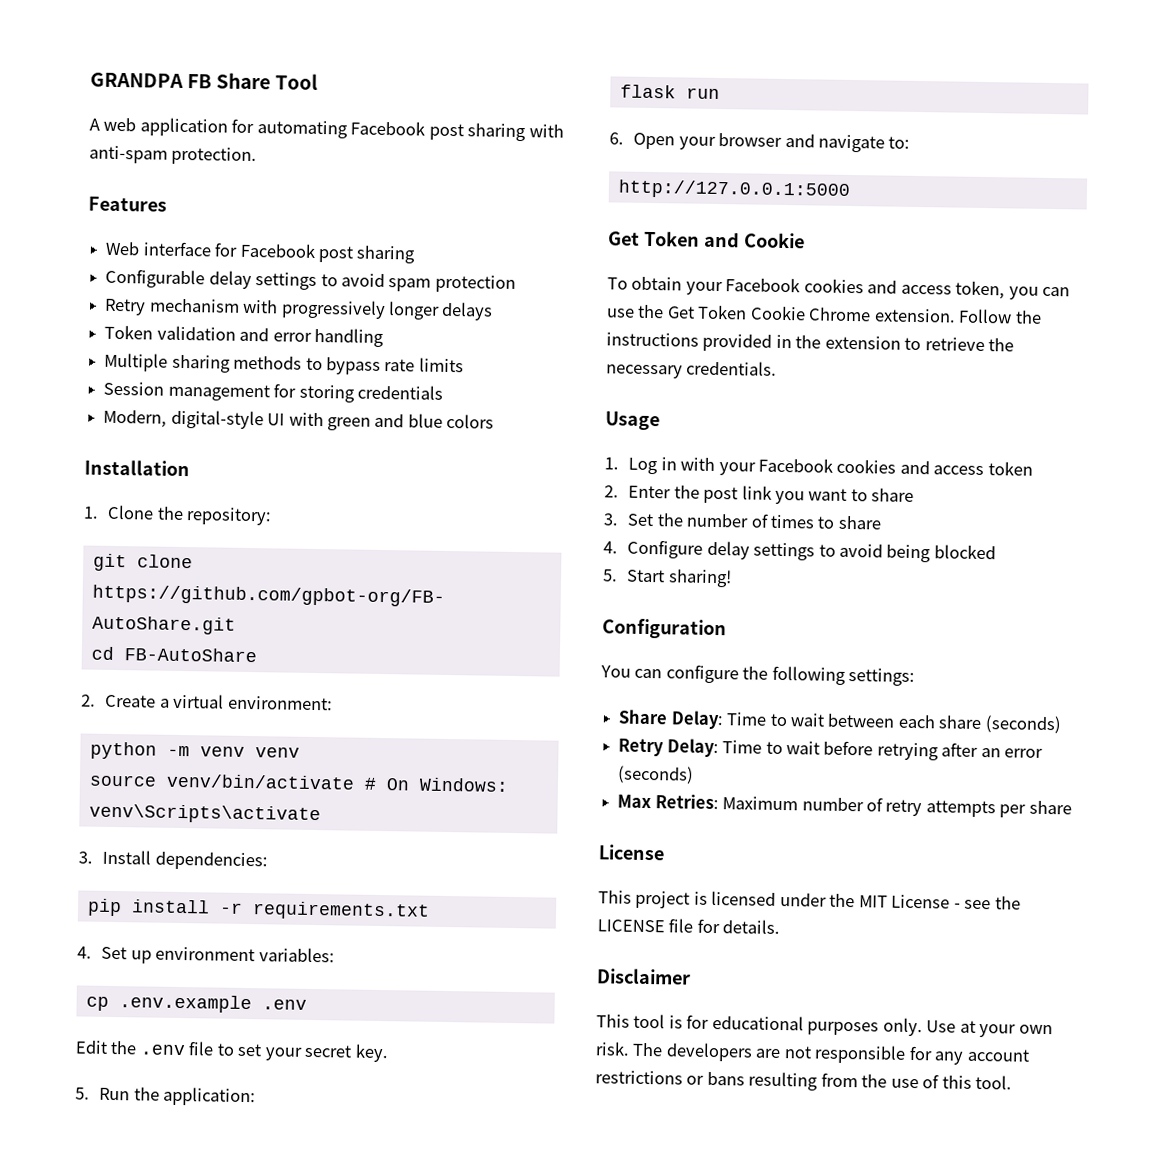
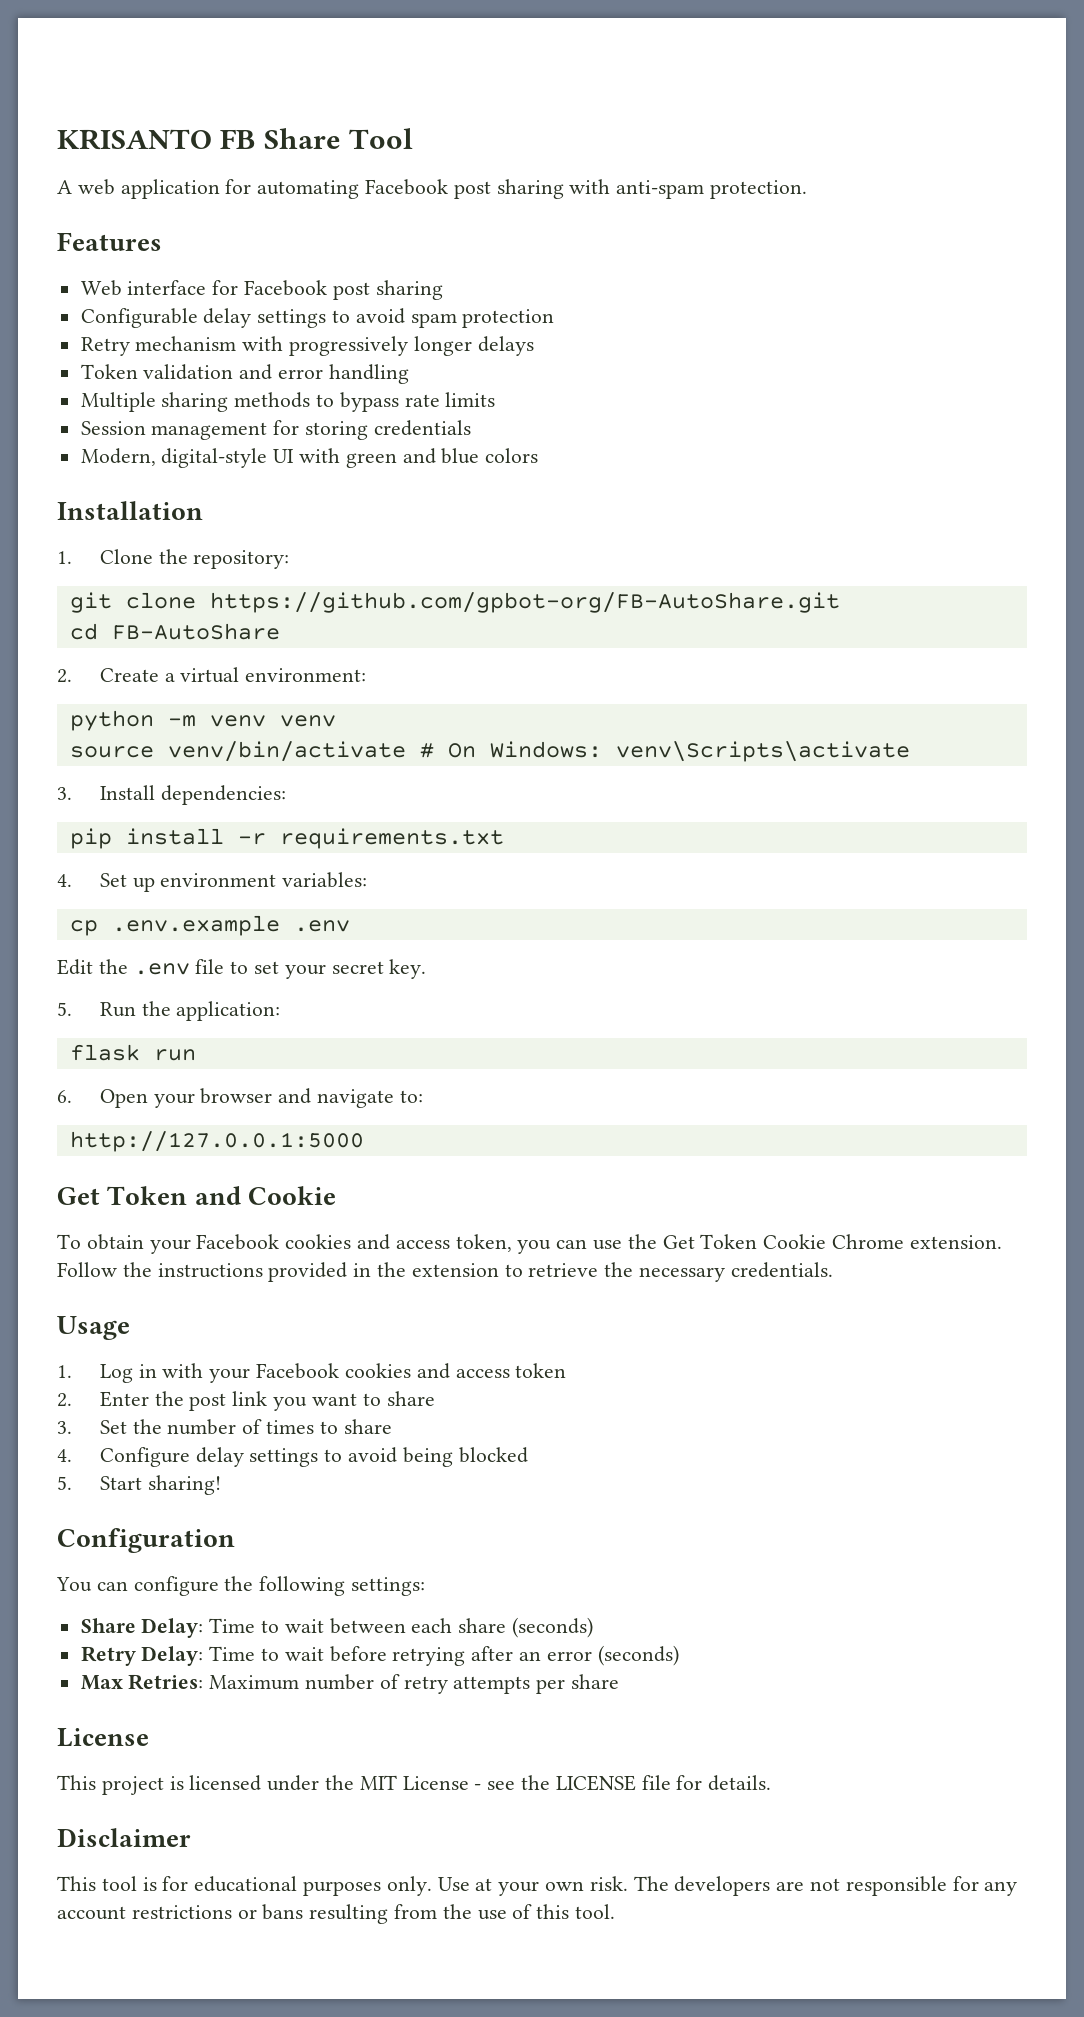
- GRANDPA FB Share Tool
+ KRISANTO FB Share Tool

